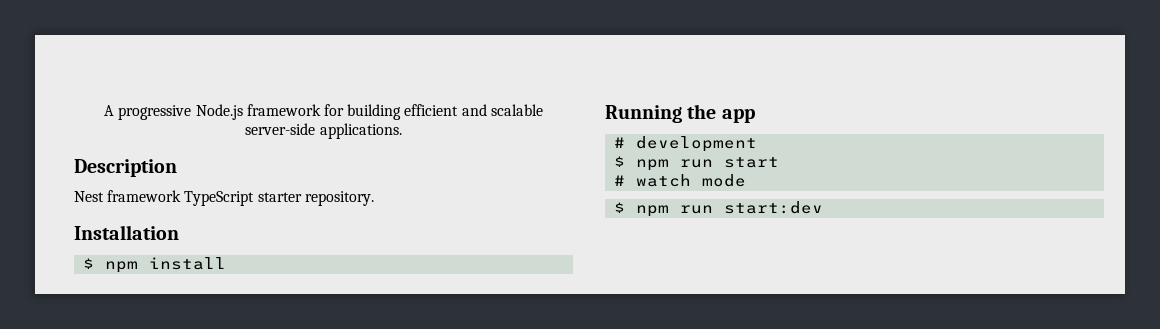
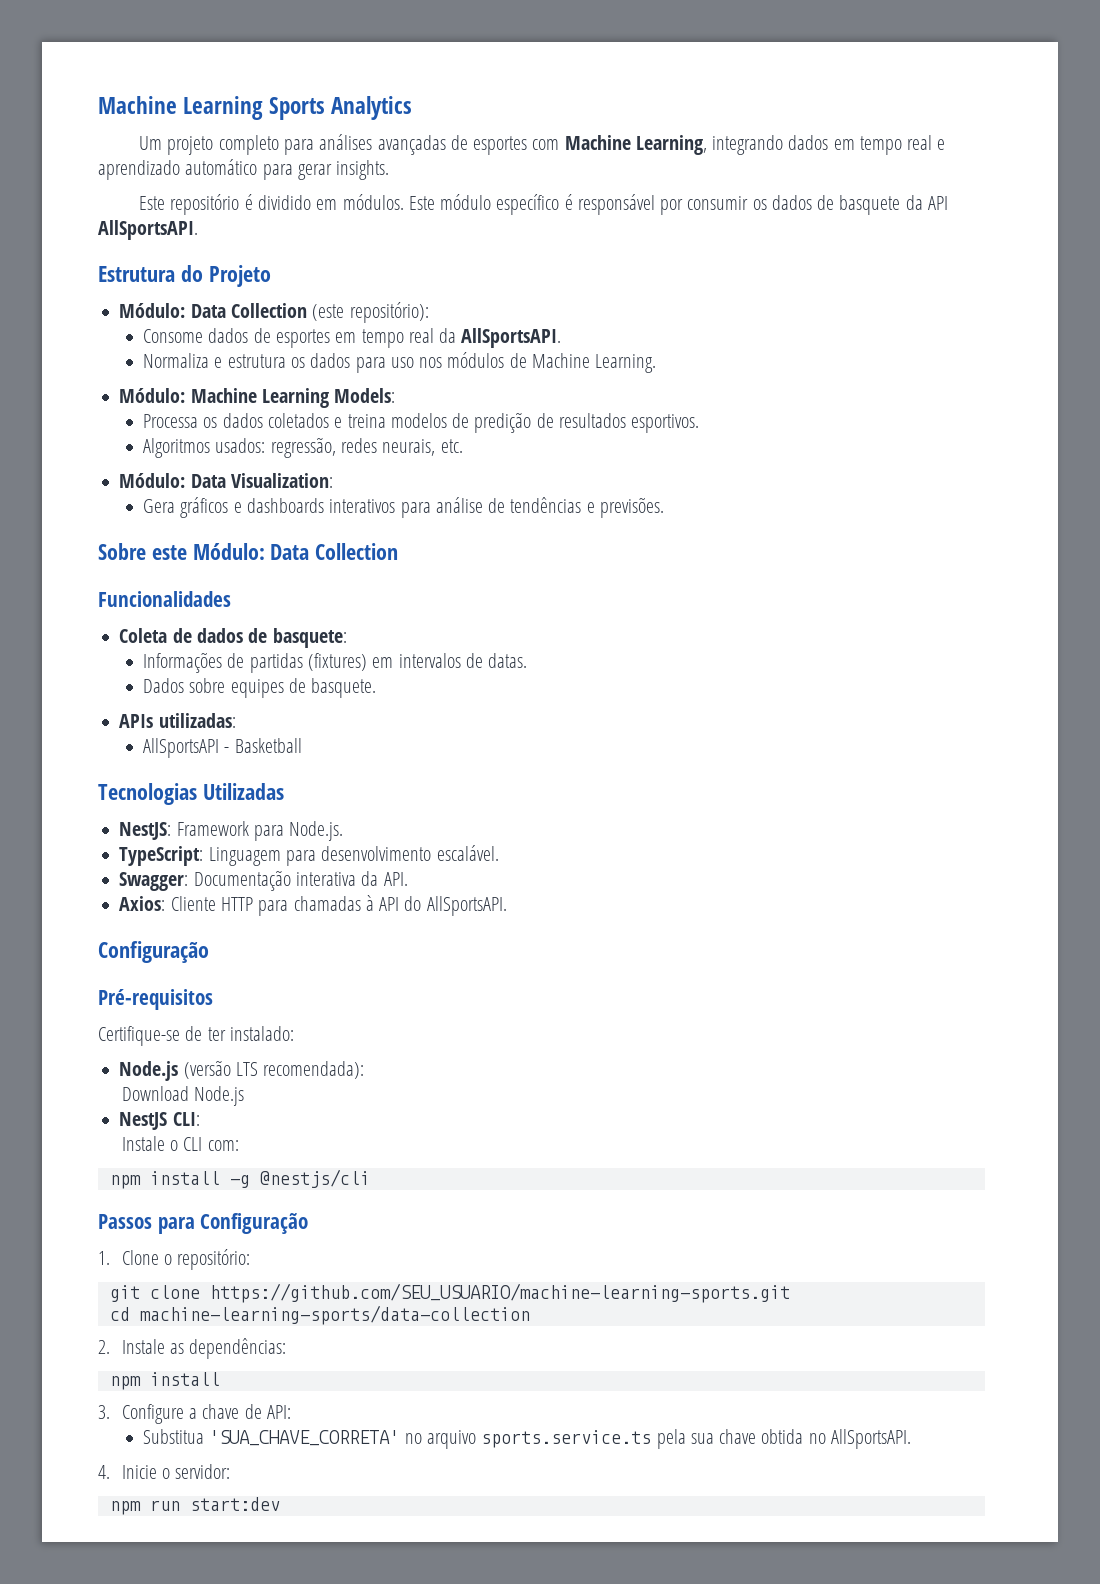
- A progressive Node.js framework for building efficient and scalable server-side applications.
- Description
- Nest framework TypeScript starter repository.
- Installation
- $ npm install
- Running the app
- # development
- $ npm run start
- # watch mode
- $ npm run start:dev
+ Machine Learning Sports Analytics
+ Um projeto completo para análises avançadas de esportes com Machine Learning, integrando dados em tempo real e aprendizado automático para gerar insights.
+ Este repositório é dividido em módulos. Este módulo específico é responsável por consumir os dados de basquete da API AllSportsAPI.
+ Estrutura do Projeto
+ Módulo: Data Collection (este repositório):
+ Consome dados de esportes em tempo real da AllSportsAPI.
+ Normaliza e estrutura os dados para uso nos módulos de Machine Learning.
+ Módulo: Machine Learning Models:
+ Processa os dados coletados e treina modelos de predição de resultados esportivos.
+ Algoritmos usados: regressão, redes neurais, etc.
+ Módulo: Data Visualization:
+ Gera gráficos e dashboards interativos para análise de tendências e previsões.
+ Sobre este Módulo: Data Collection
+ Funcionalidades
+ Coleta de dados de basquete:
+ Informações de partidas (fixtures) em intervalos de datas.
+ Dados sobre equipes de basquete.
+ APIs utilizadas:
+ AllSportsAPI - Basketball
+ Tecnologias Utilizadas
+ NestJS: Framework para Node.js.
+ TypeScript: Linguagem para desenvolvimento escalável.
+ Swagger: Documentação interativa da API.
+ Axios: Cliente HTTP para chamadas à API do AllSportsAPI.
+ Configuração
+ Pré-requisitos
+ Certifique-se de ter instalado:
+ Node.js (versão LTS recomendada):
+ Download Node.js
+ NestJS CLI:
+ Instale o CLI com:
+ npm install -g @nestjs/cli
+ Passos para Configuração
+ 1. Clone o repositório:
+ git clone https://github.com/SEU_USUARIO/machine-learning-sports.git
+ cd machine-learning-sports/data-collection
+ 2. Instale as dependências:
+ npm install
+ 3. Configure a chave de API:
+ Substitua 'SUA_CHAVE_CORRETA' no arquivo sports.service.ts pela sua chave obtida no AllSportsAPI.
+ 4. Inicie o servidor:
+ npm run start:dev

